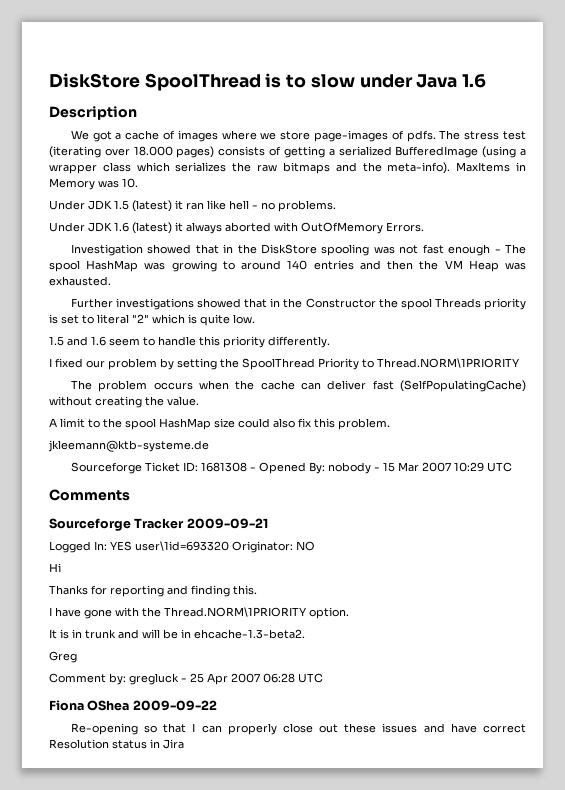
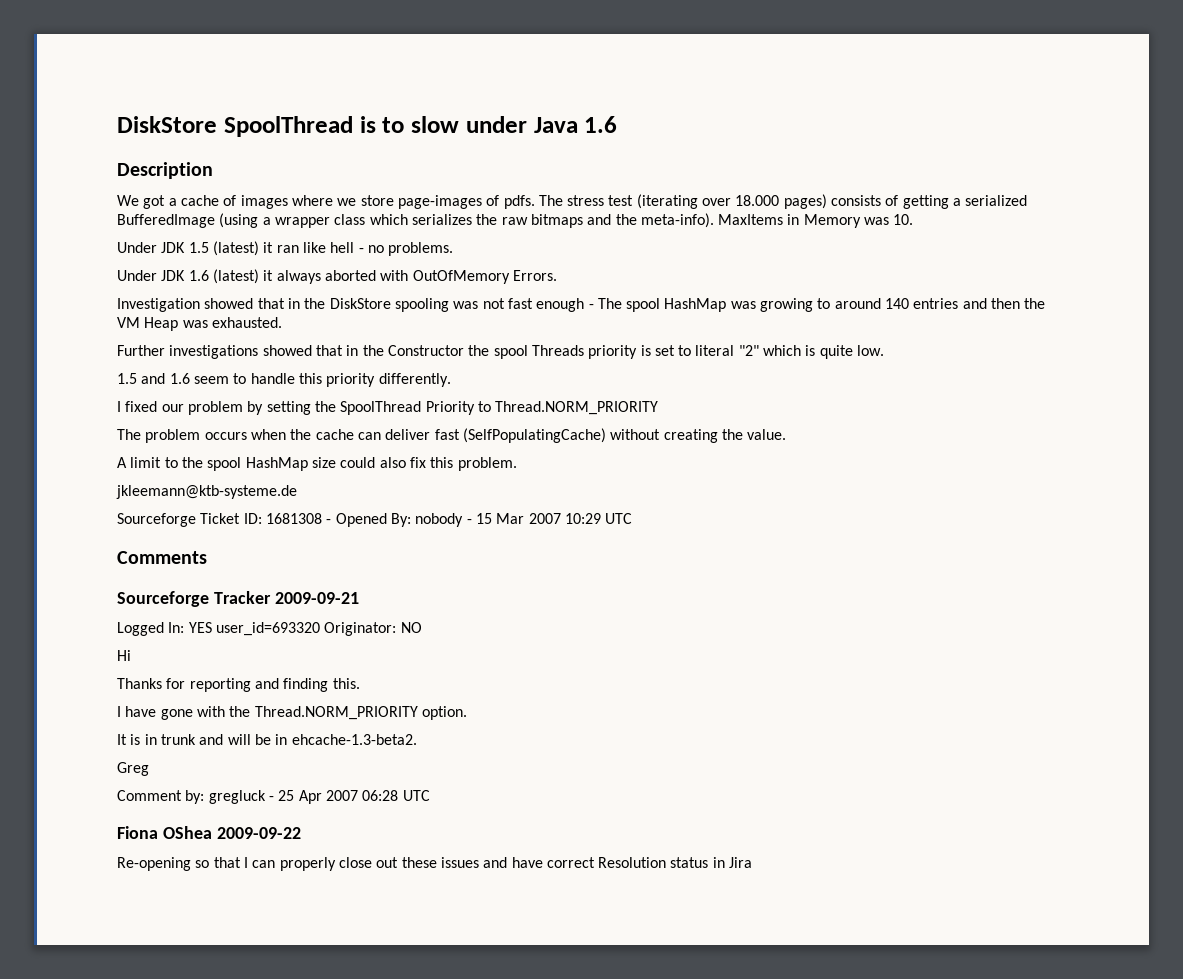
- I fixed our problem by setting the SpoolThread Priority to Thread.NORM\1PRIORITY
+ I fixed our problem by setting the SpoolThread Priority to Thread.NORM_PRIORITY
- Logged In: YES user\1id=693320 Originator: NO
+ Logged In: YES user_id=693320 Originator: NO
- I have gone with the Thread.NORM\1PRIORITY option.
+ I have gone with the Thread.NORM_PRIORITY option.

